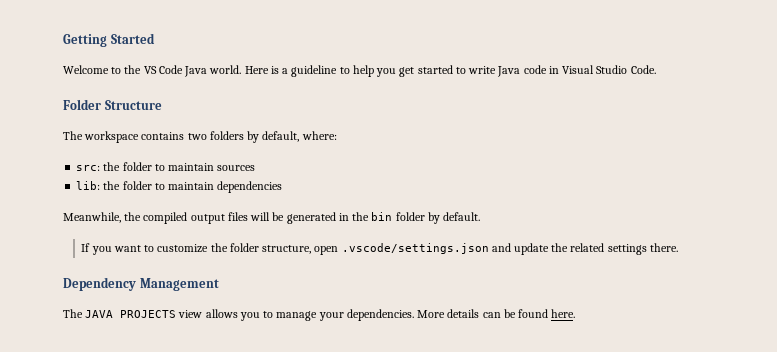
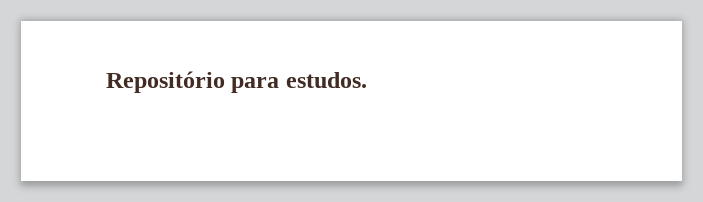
- Getting Started
- Welcome to the VS Code Java world. Here is a guideline to help you get started to write Java code in Visual Studio Code.
- Folder Structure
- The workspace contains two folders by default, where:
- src: the folder to maintain sources
- lib: the folder to maintain dependencies
- Meanwhile, the compiled output files will be generated in the bin folder by default.
- If you want to customize the folder structure, open .vscode/settings.json and update the related settings there.
- Dependency Management
- The JAVA PROJECTS view allows you to manage your dependencies. More details can be found here.
+ Repositório para estudos.

